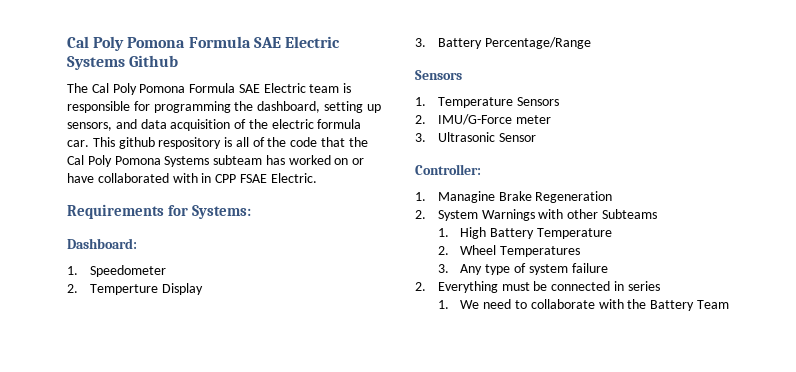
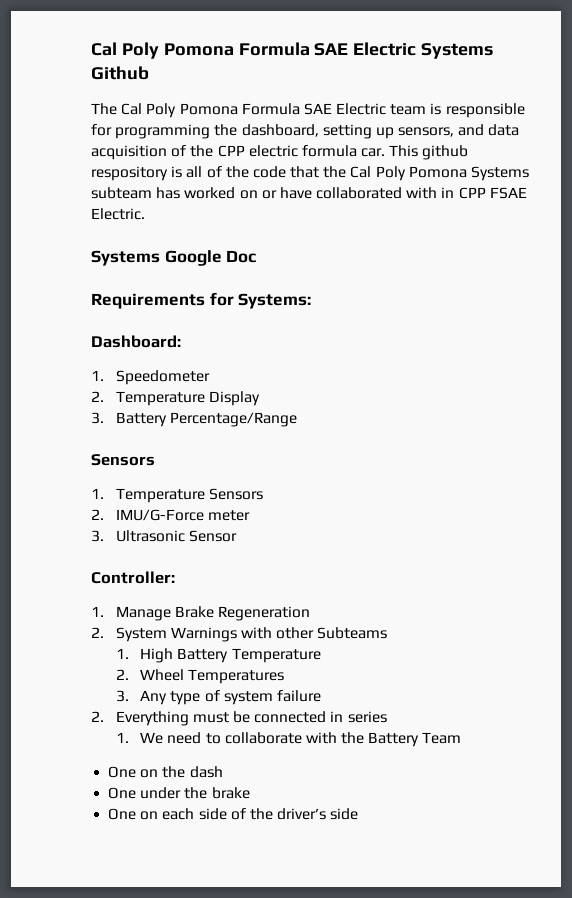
- The Cal Poly Pomona Formula SAE Electric team is responsible for programming the dashboard, setting up sensors, and data acquisition of the electric formula car.
+ The Cal Poly Pomona Formula SAE Electric team is responsible for programming the dashboard, setting up sensors, and data acquisition of the CPP electric formula car.
+ Systems Google Doc
- 2. Temperture Display
+ 2. Temperature Display
- 1. Managine Brake Regeneration
+ 1. Manage Brake Regeneration
+ One on the dash
+ One under the brake
+ One on each side of the driver’s side

